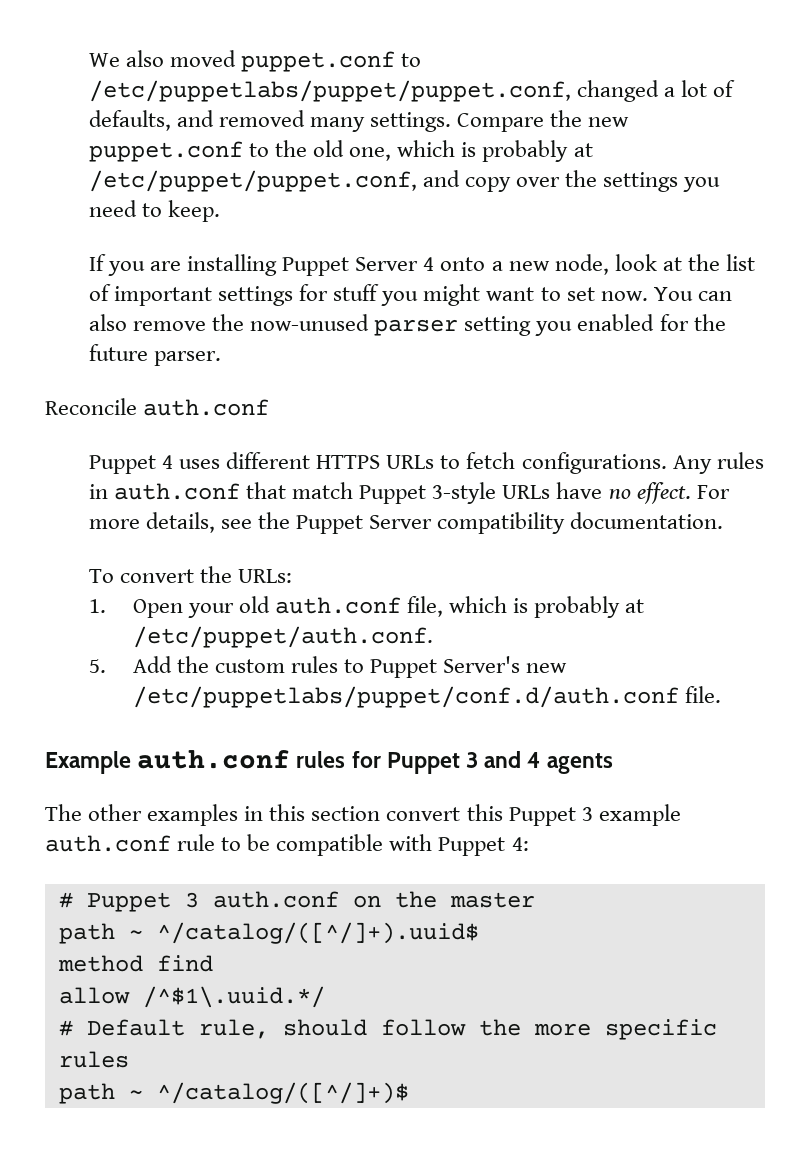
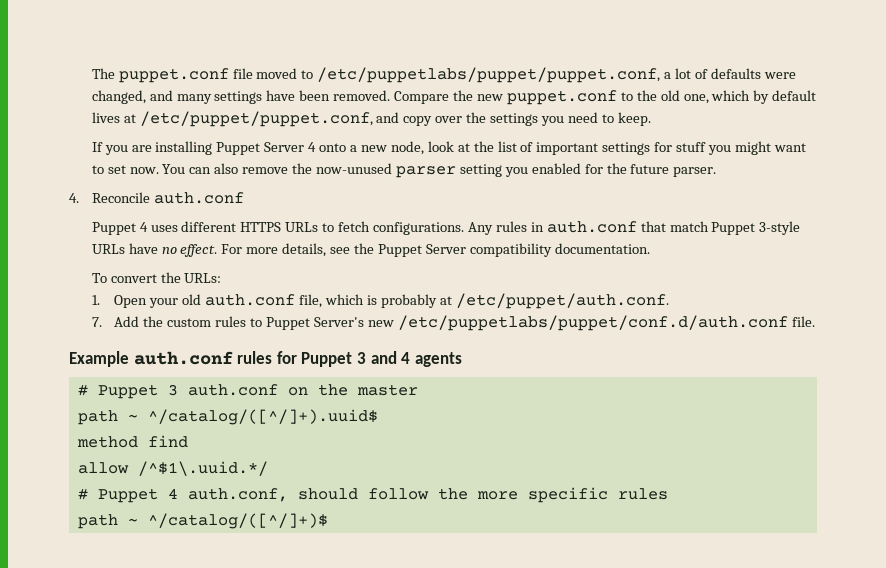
- We also moved puppet.conf to /etc/puppetlabs/puppet/puppet.conf, changed a lot of defaults, and removed many settings.
+ The puppet.conf file moved to /etc/puppetlabs/puppet/puppet.conf, a lot of defaults were changed, and many settings have been removed.
- Compare the new puppet.conf to the old one, which is probably at /etc/puppet/puppet.conf, and copy over the settings you need to keep.
+ Compare the new puppet.conf to the old one, which by default lives at /etc/puppet/puppet.conf, and copy over the settings you need to keep.
- Reconcile auth.conf
+ 4. Reconcile auth.conf
- 5. Add the custom rules to Puppet Server's new /etc/puppetlabs/puppet/conf.d/auth.conf file.
+ 7. Add the custom rules to Puppet Server's new /etc/puppetlabs/puppet/conf.d/auth.conf file.
- The other examples in this section convert this Puppet 3 example auth.conf rule to be compatible with Puppet 4:
- # Default rule, should follow the more specific rules
+ # Puppet 4 auth.conf, should follow the more specific rules

